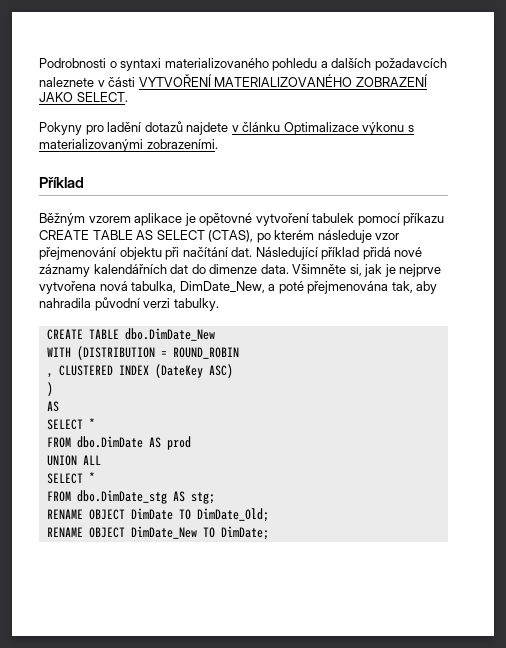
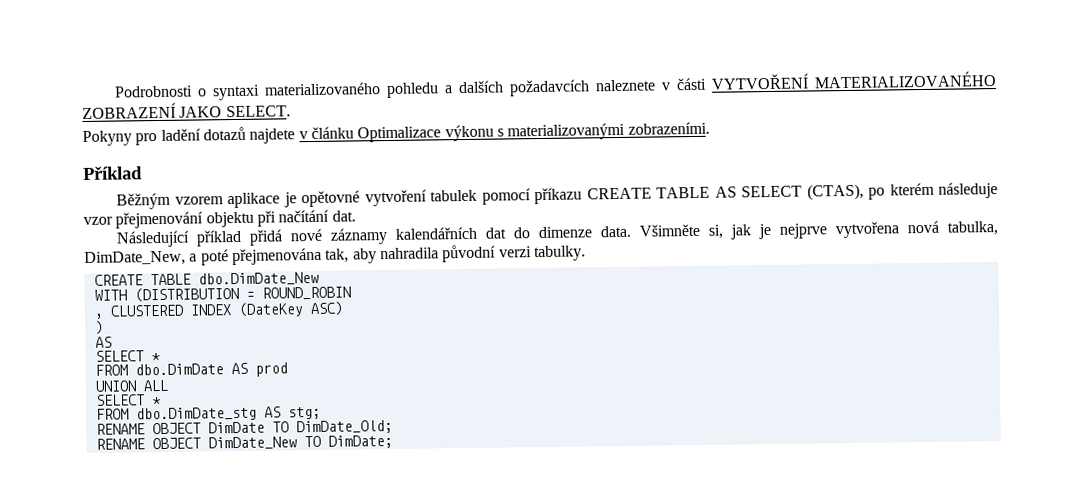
- Běžným vzorem aplikace je opětovné vytvoření tabulek pomocí příkazu CREATE TABLE AS SELECT (CTAS), po kterém následuje vzor přejmenování objektu při načítání dat. Následující příklad přidá nové záznamy kalendářních dat do dimenze data.
+ Běžným vzorem aplikace je opětovné vytvoření tabulek pomocí příkazu CREATE TABLE AS SELECT (CTAS), po kterém následuje vzor přejmenování objektu při načítání dat.
+ Následující příklad přidá nové záznamy kalendářních dat do dimenze data.

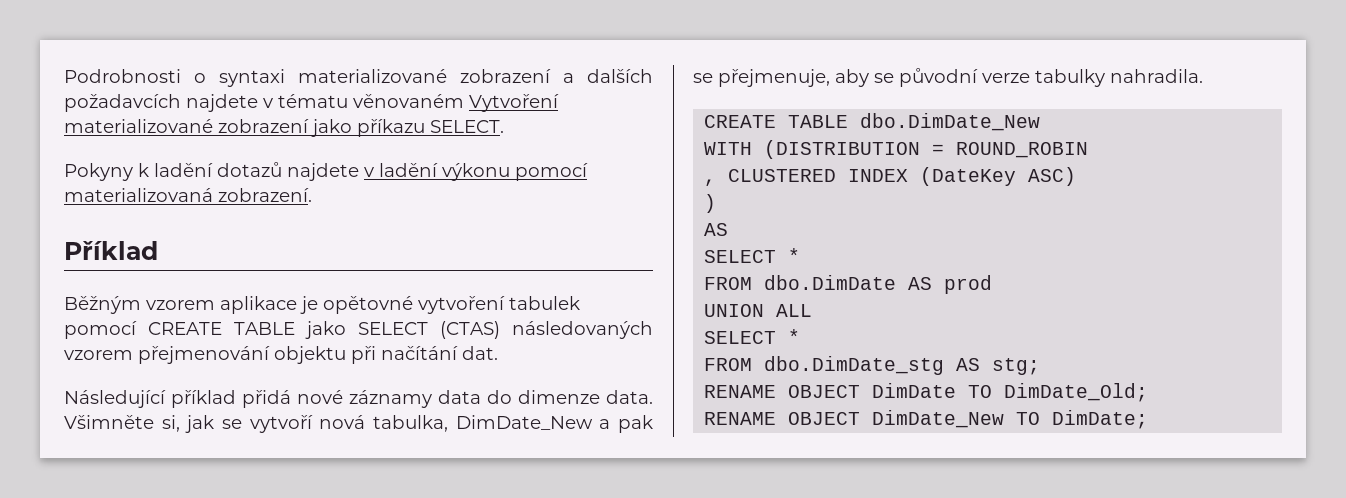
- Podrobnosti o syntaxi materializovaného pohledu a dalších požadavcích naleznete v části VYTVOŘENÍ MATERIALIZOVANÉHO ZOBRAZENÍ JAKO SELECT.
+ Podrobnosti o syntaxi materializované zobrazení a dalších požadavcích najdete v tématu věnovaném Vytvoření materializované zobrazení jako příkazu SELECT.
- Pokyny pro ladění dotazů najdete v článku Optimalizace výkonu s materializovanými zobrazeními.
+ Pokyny k ladění dotazů najdete v ladění výkonu pomocí materializovaná zobrazení.
- Běžným vzorem aplikace je opětovné vytvoření tabulek pomocí příkazu CREATE TABLE AS SELECT (CTAS), po kterém následuje vzor přejmenování objektu při načítání dat.
+ Běžným vzorem aplikace je opětovné vytvoření tabulek pomocí CREATE TABLE jako SELECT (CTAS) následovaných vzorem přejmenování objektu při načítání dat.
- Následující příklad přidá nové záznamy kalendářních dat do dimenze data.
+ Následující příklad přidá nové záznamy data do dimenze data.
- Všimněte si, jak je nejprve vytvořena nová tabulka, DimDate_New, a poté přejmenována tak, aby nahradila původní verzi tabulky.
+ Všimněte si, jak se vytvoří nová tabulka, DimDate_New a pak se přejmenuje, aby se původní verze tabulky nahradila.

